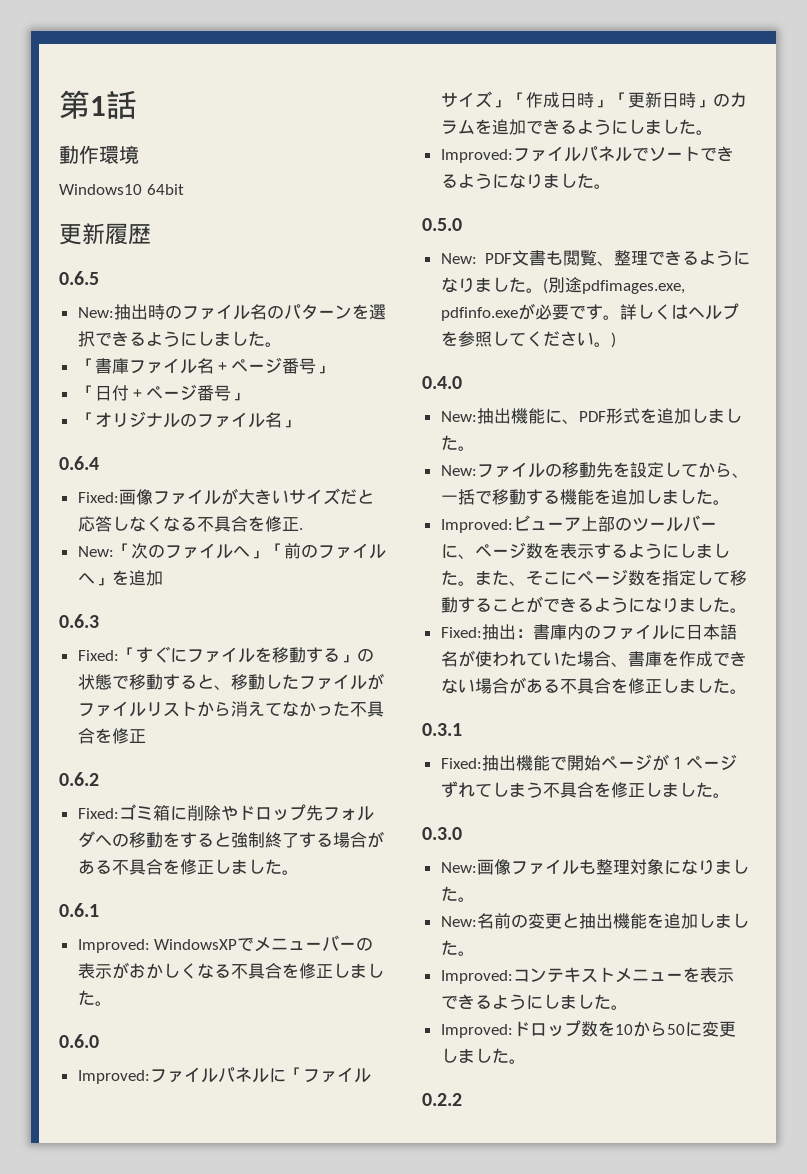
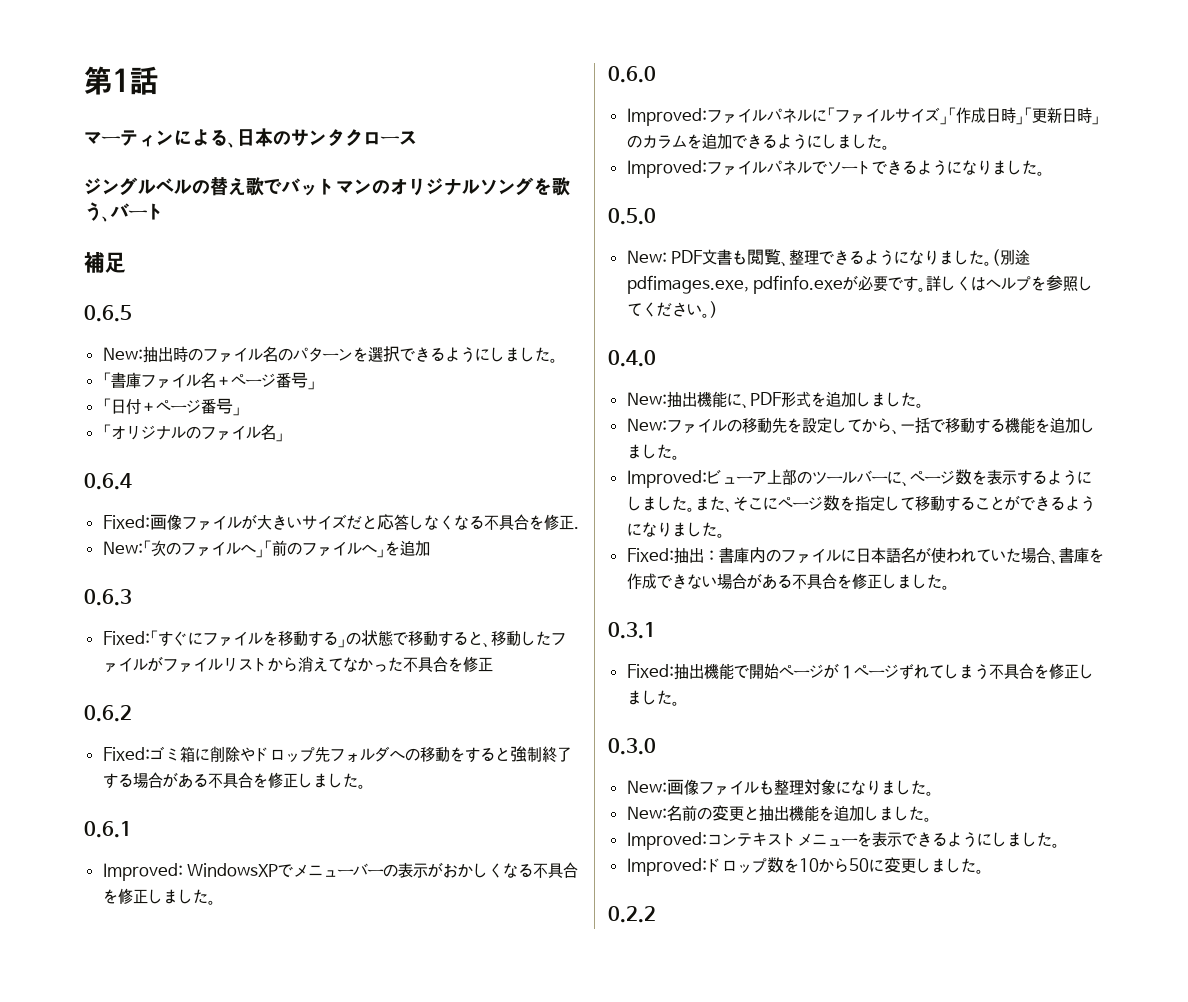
- 動作環境
- Windows10 64bit
- 更新履歴
+ マーティンによる、日本のサンタクロース
+ ジングルベルの替え歌でバットマンのオリジナルソングを歌う、バート
+ 補足

